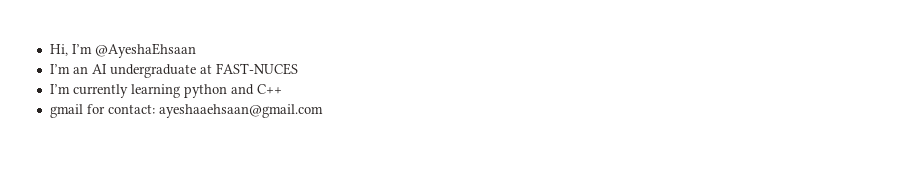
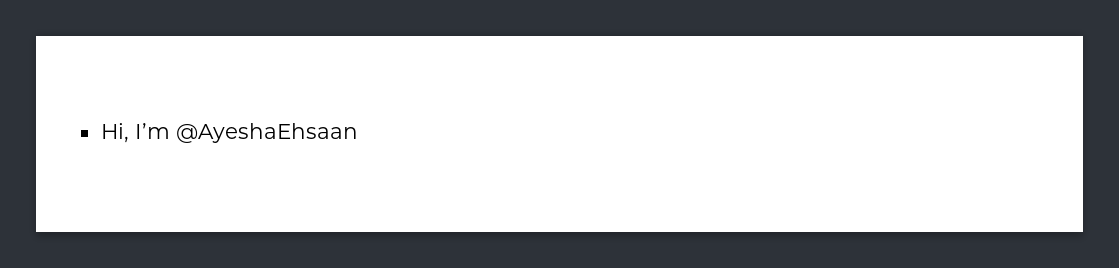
- I’m an AI undergraduate at FAST-NUCES
- I’m currently learning python and C++
- gmail for contact: ayeshaaehsaan@gmail.com

